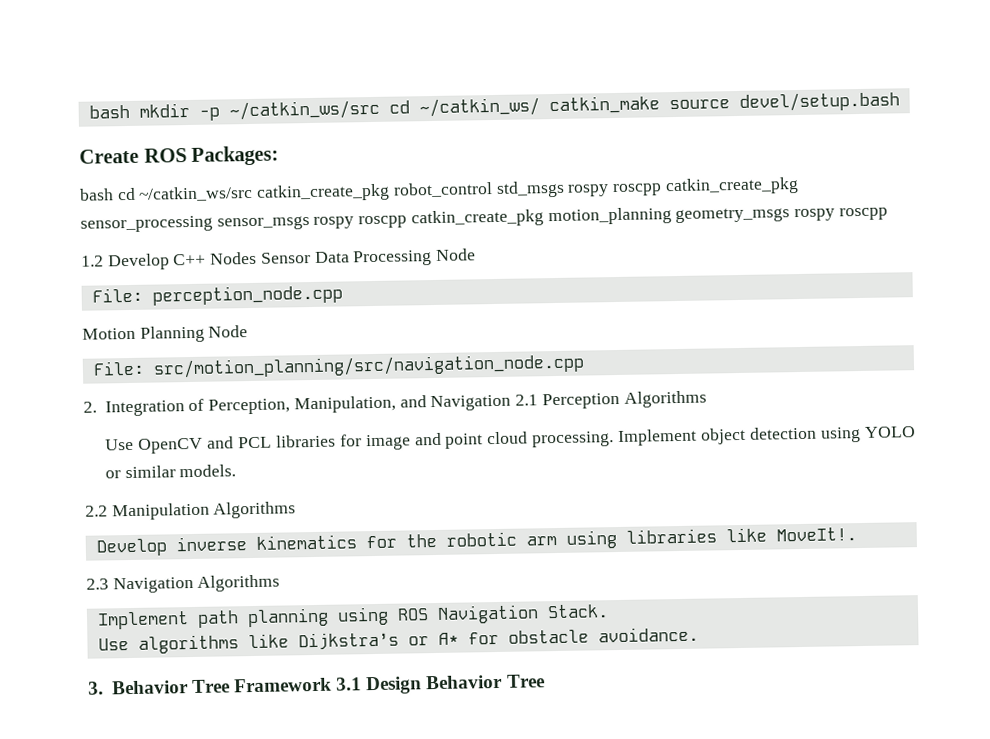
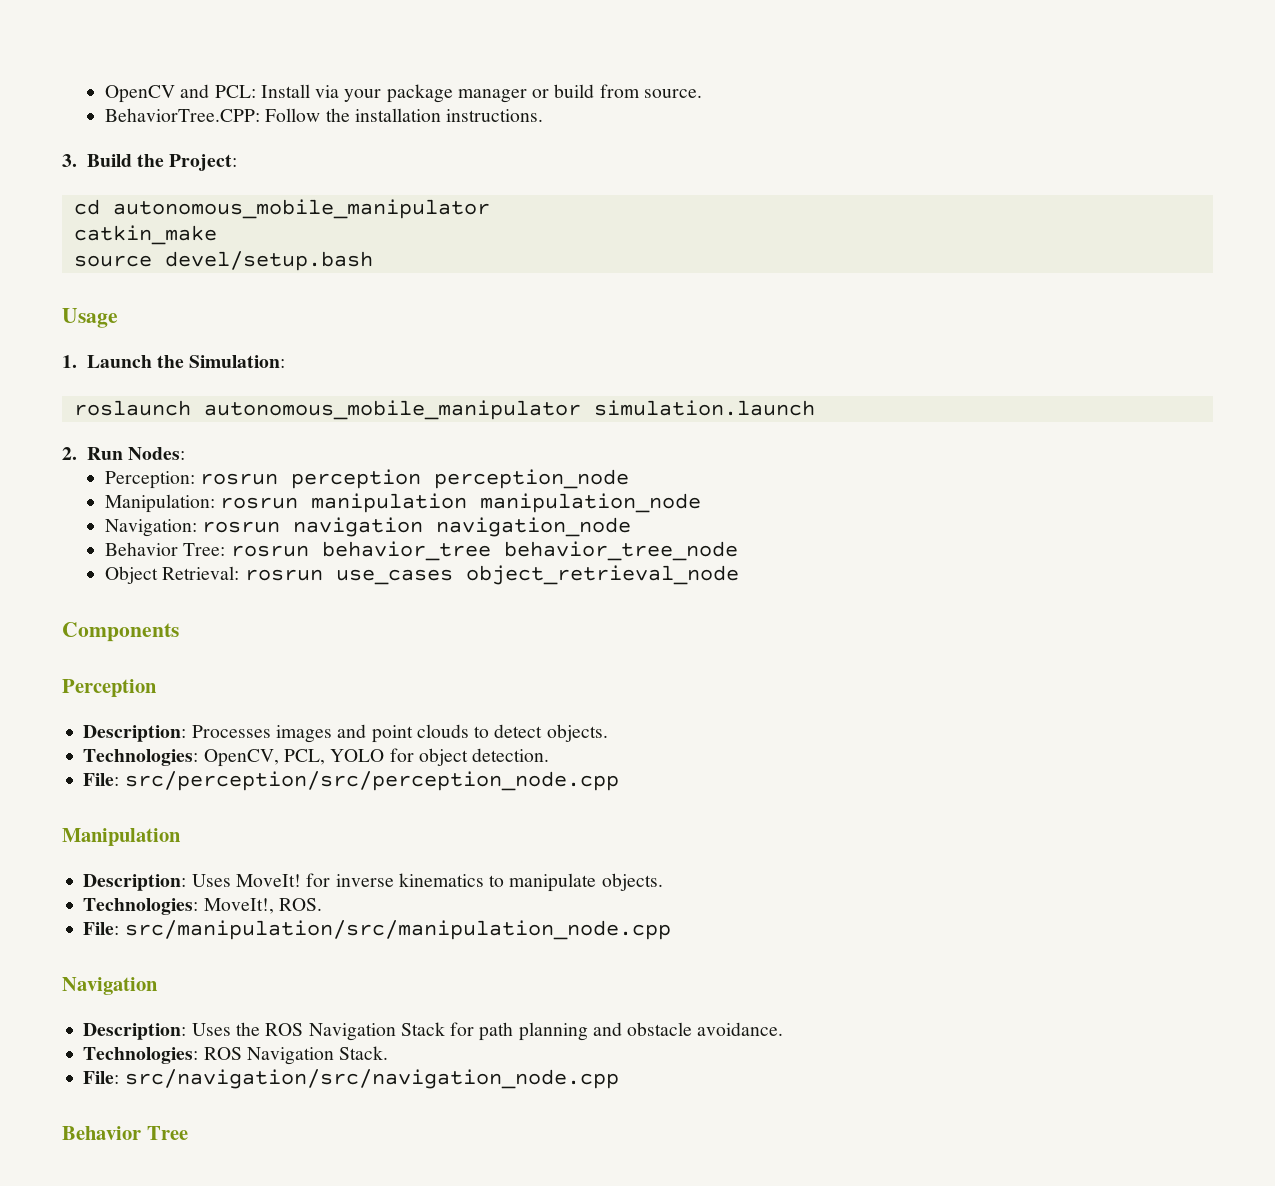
- bash mkdir -p ~/catkin_ws/src cd ~/catkin_ws/ catkin_make source devel/setup.bash
+ OpenCV and PCL: Install via your package manager or build from source.
+ BehaviorTree.CPP: Follow the installation instructions.
+ 3. Build the Project:
+ cd autonomous_mobile_manipulator
+ catkin_make
+ source devel/setup.bash
- Create ROS Packages:
- bash cd ~/catkin_ws/src catkin_create_pkg robot_control std_msgs rospy roscpp catkin_create_pkg sensor_processing sensor_msgs rospy roscpp catkin_create_pkg motion_planning geometry_msgs rospy roscpp
- 1.2 Develop C++ Nodes Sensor Data Processing Node
- File: perception_node.cpp
- Motion Planning Node
- File: src/motion_planning/src/navigation_node.cpp
- 2. Integration of Perception, Manipulation, and Navigation 2.1 Perception Algorithms
- Use OpenCV and PCL libraries for image and point cloud processing. Implement object detection using YOLO or similar models.
- 2.2 Manipulation Algorithms
- Develop inverse kinematics for the robotic arm using libraries like MoveIt!.
- 2.3 Navigation Algorithms
- Implement path planning using ROS Navigation Stack.
- Use algorithms like Dijkstra’s or A* for obstacle avoidance.
- 3. Behavior Tree Framework 3.1 Design Behavior Tree
+ Usage
+ 1. Launch the Simulation:
+ roslaunch autonomous_mobile_manipulator simulation.launch
+ 2. Run Nodes:
+ Perception: rosrun perception perception_node
+ Manipulation: rosrun manipulation manipulation_node
+ Navigation: rosrun navigation navigation_node
+ Behavior Tree: rosrun behavior_tree behavior_tree_node
+ Object Retrieval: rosrun use_cases object_retrieval_node
+ Components
+ Perception
+ Description: Processes images and point clouds to detect objects.
+ Technologies: OpenCV, PCL, YOLO for object detection.
+ File: src/perception/src/perception_node.cpp
+ Manipulation
+ Description: Uses MoveIt! for inverse kinematics to manipulate objects.
+ Technologies: MoveIt!, ROS.
+ File: src/manipulation/src/manipulation_node.cpp
+ Navigation
+ Description: Uses the ROS Navigation Stack for path planning and obstacle avoidance.
+ Technologies: ROS Navigation Stack.
+ File: src/navigation/src/navigation_node.cpp
+ Behavior Tree

